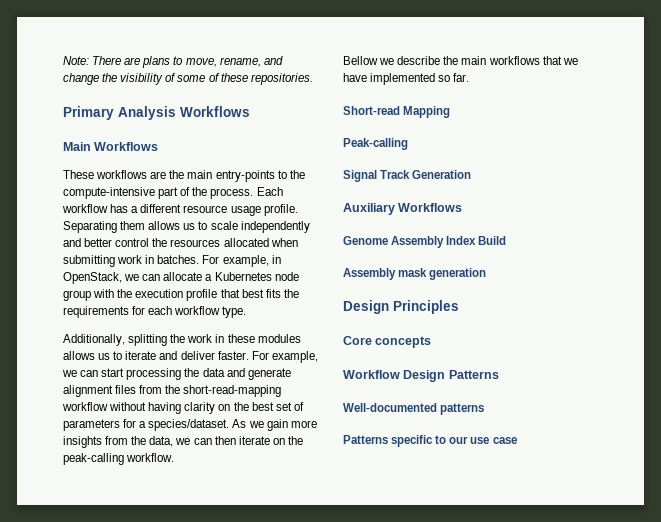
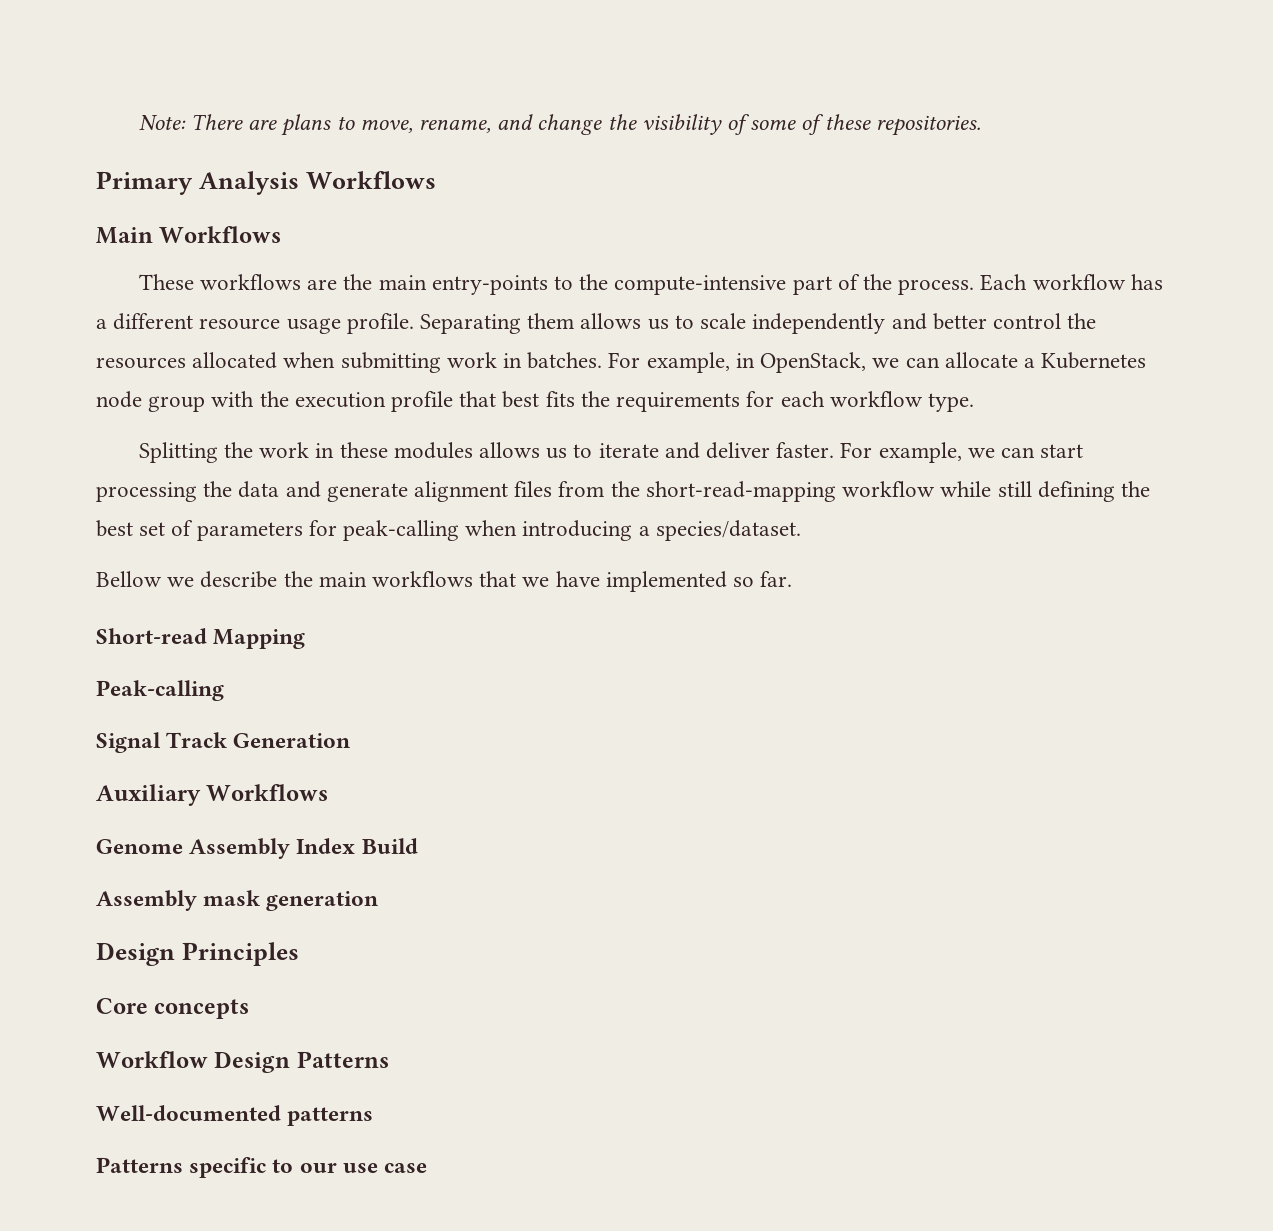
- Additionally, splitting the work in these modules allows us to iterate and deliver faster.
+ Splitting the work in these modules allows us to iterate and deliver faster.
- For example, we can start processing the data and generate alignment files from the short-read-mapping workflow without having clarity on the best set of parameters for a species/dataset. As we gain more insights from the data, we can then iterate on the peak-calling workflow.
+ For example, we can start processing the data and generate alignment files from the short-read-mapping workflow while still defining the best set of parameters for peak-calling when introducing a species/dataset.

